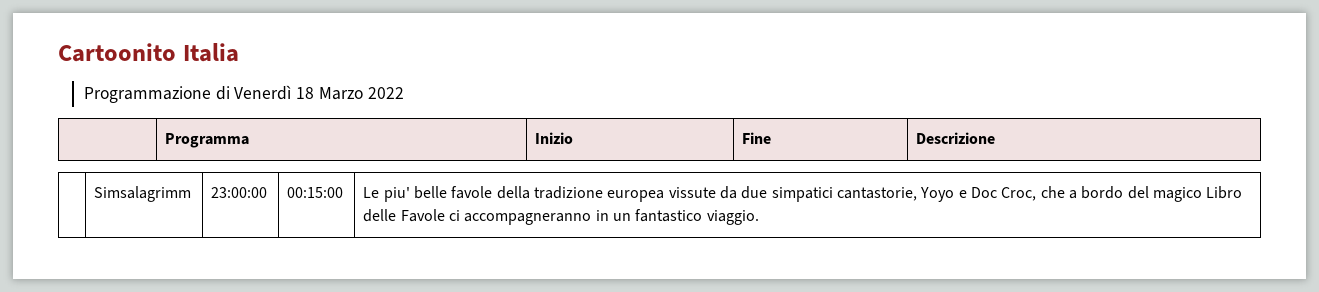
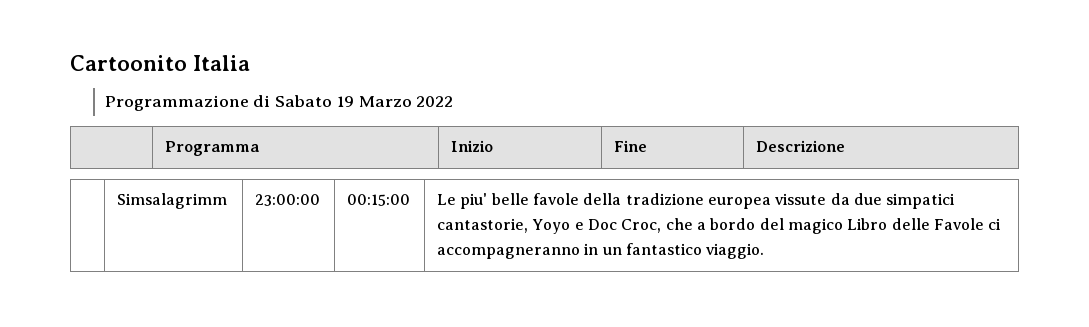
- Programmazione di Venerdì 18 Marzo 2022
+ Programmazione di Sabato 19 Marzo 2022

